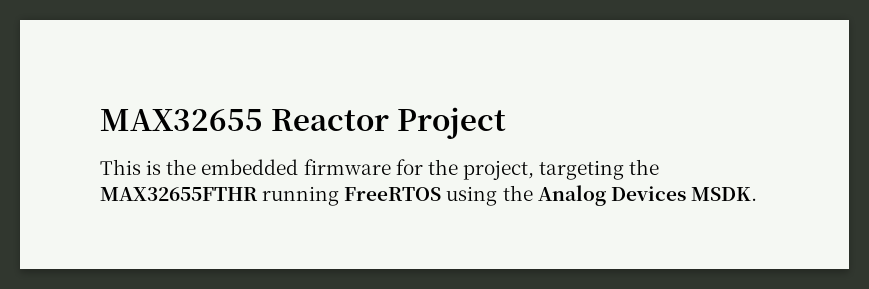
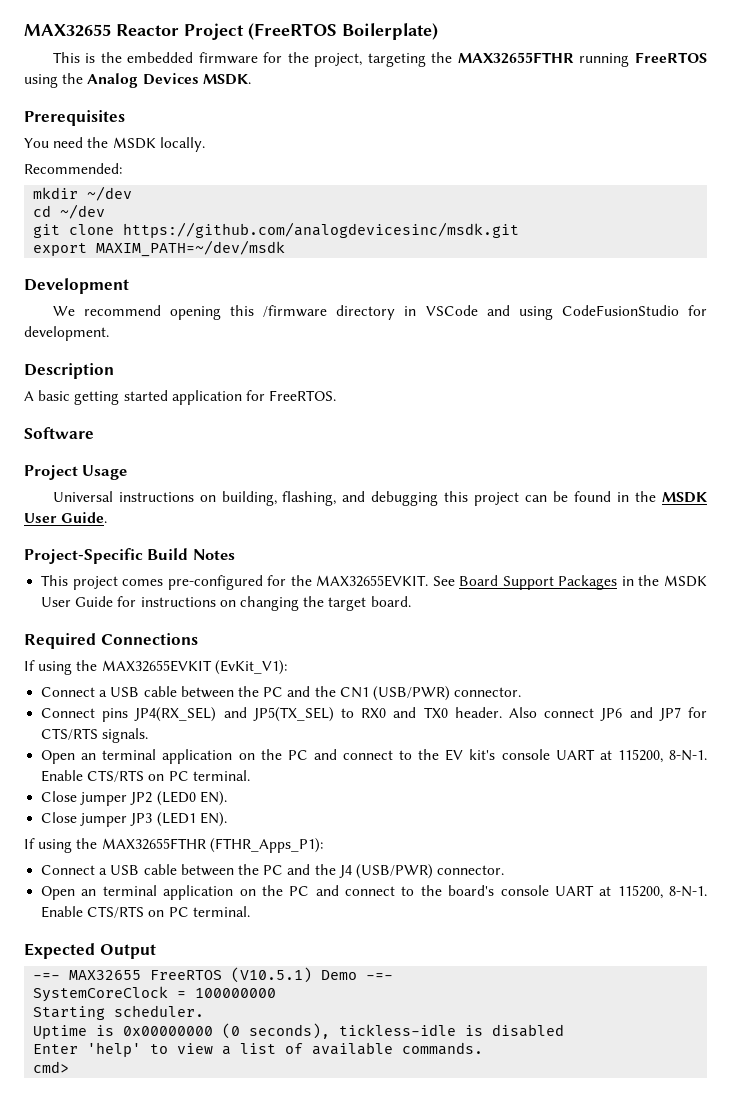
- MAX32655 Reactor Project
+ MAX32655 Reactor Project (FreeRTOS Boilerplate)
+ Prerequisites
+ You need the MSDK locally.
+ Recommended:
+ mkdir ~/dev
+ cd ~/dev
+ git clone https://github.com/analogdevicesinc/msdk.git
+ export MAXIM_PATH=~/dev/msdk
+ Development
+ We recommend opening this /firmware directory in VSCode and using CodeFusionStudio for development.
+ Description
+ A basic getting started application for FreeRTOS.
+ Software
+ Project Usage
+ Universal instructions on building, flashing, and debugging this project can be found in the MSDK User Guide.
+ Project-Specific Build Notes
+ This project comes pre-configured for the MAX32655EVKIT. See Board Support Packages in the MSDK User Guide for instructions on changing the target board.
+ Required Connections
+ If using the MAX32655EVKIT (EvKit_V1):
+ Connect a USB cable between the PC and the CN1 (USB/PWR) connector.
+ Connect pins JP4(RX_SEL) and JP5(TX_SEL) to RX0 and TX0 header. Also connect JP6 and JP7 for CTS/RTS signals.
+ Open an terminal application on the PC and connect to the EV kit's console UART at 115200, 8-N-1. Enable CTS/RTS on PC terminal.
+ Close jumper JP2 (LED0 EN).
+ Close jumper JP3 (LED1 EN).
+ If using the MAX32655FTHR (FTHR_Apps_P1):
+ Connect a USB cable between the PC and the J4 (USB/PWR) connector.
+ Open an terminal application on the PC and connect to the board's console UART at 115200, 8-N-1. Enable CTS/RTS on PC terminal.
+ Expected Output
+ -=- MAX32655 FreeRTOS (V10.5.1) Demo -=-
+ SystemCoreClock = 100000000
+ Starting scheduler.
+ Uptime is 0x00000000 (0 seconds), tickless-idle is disabled
+ Enter 'help' to view a list of available commands.
+ cmd>

